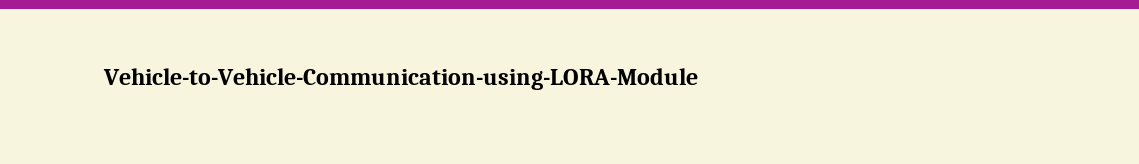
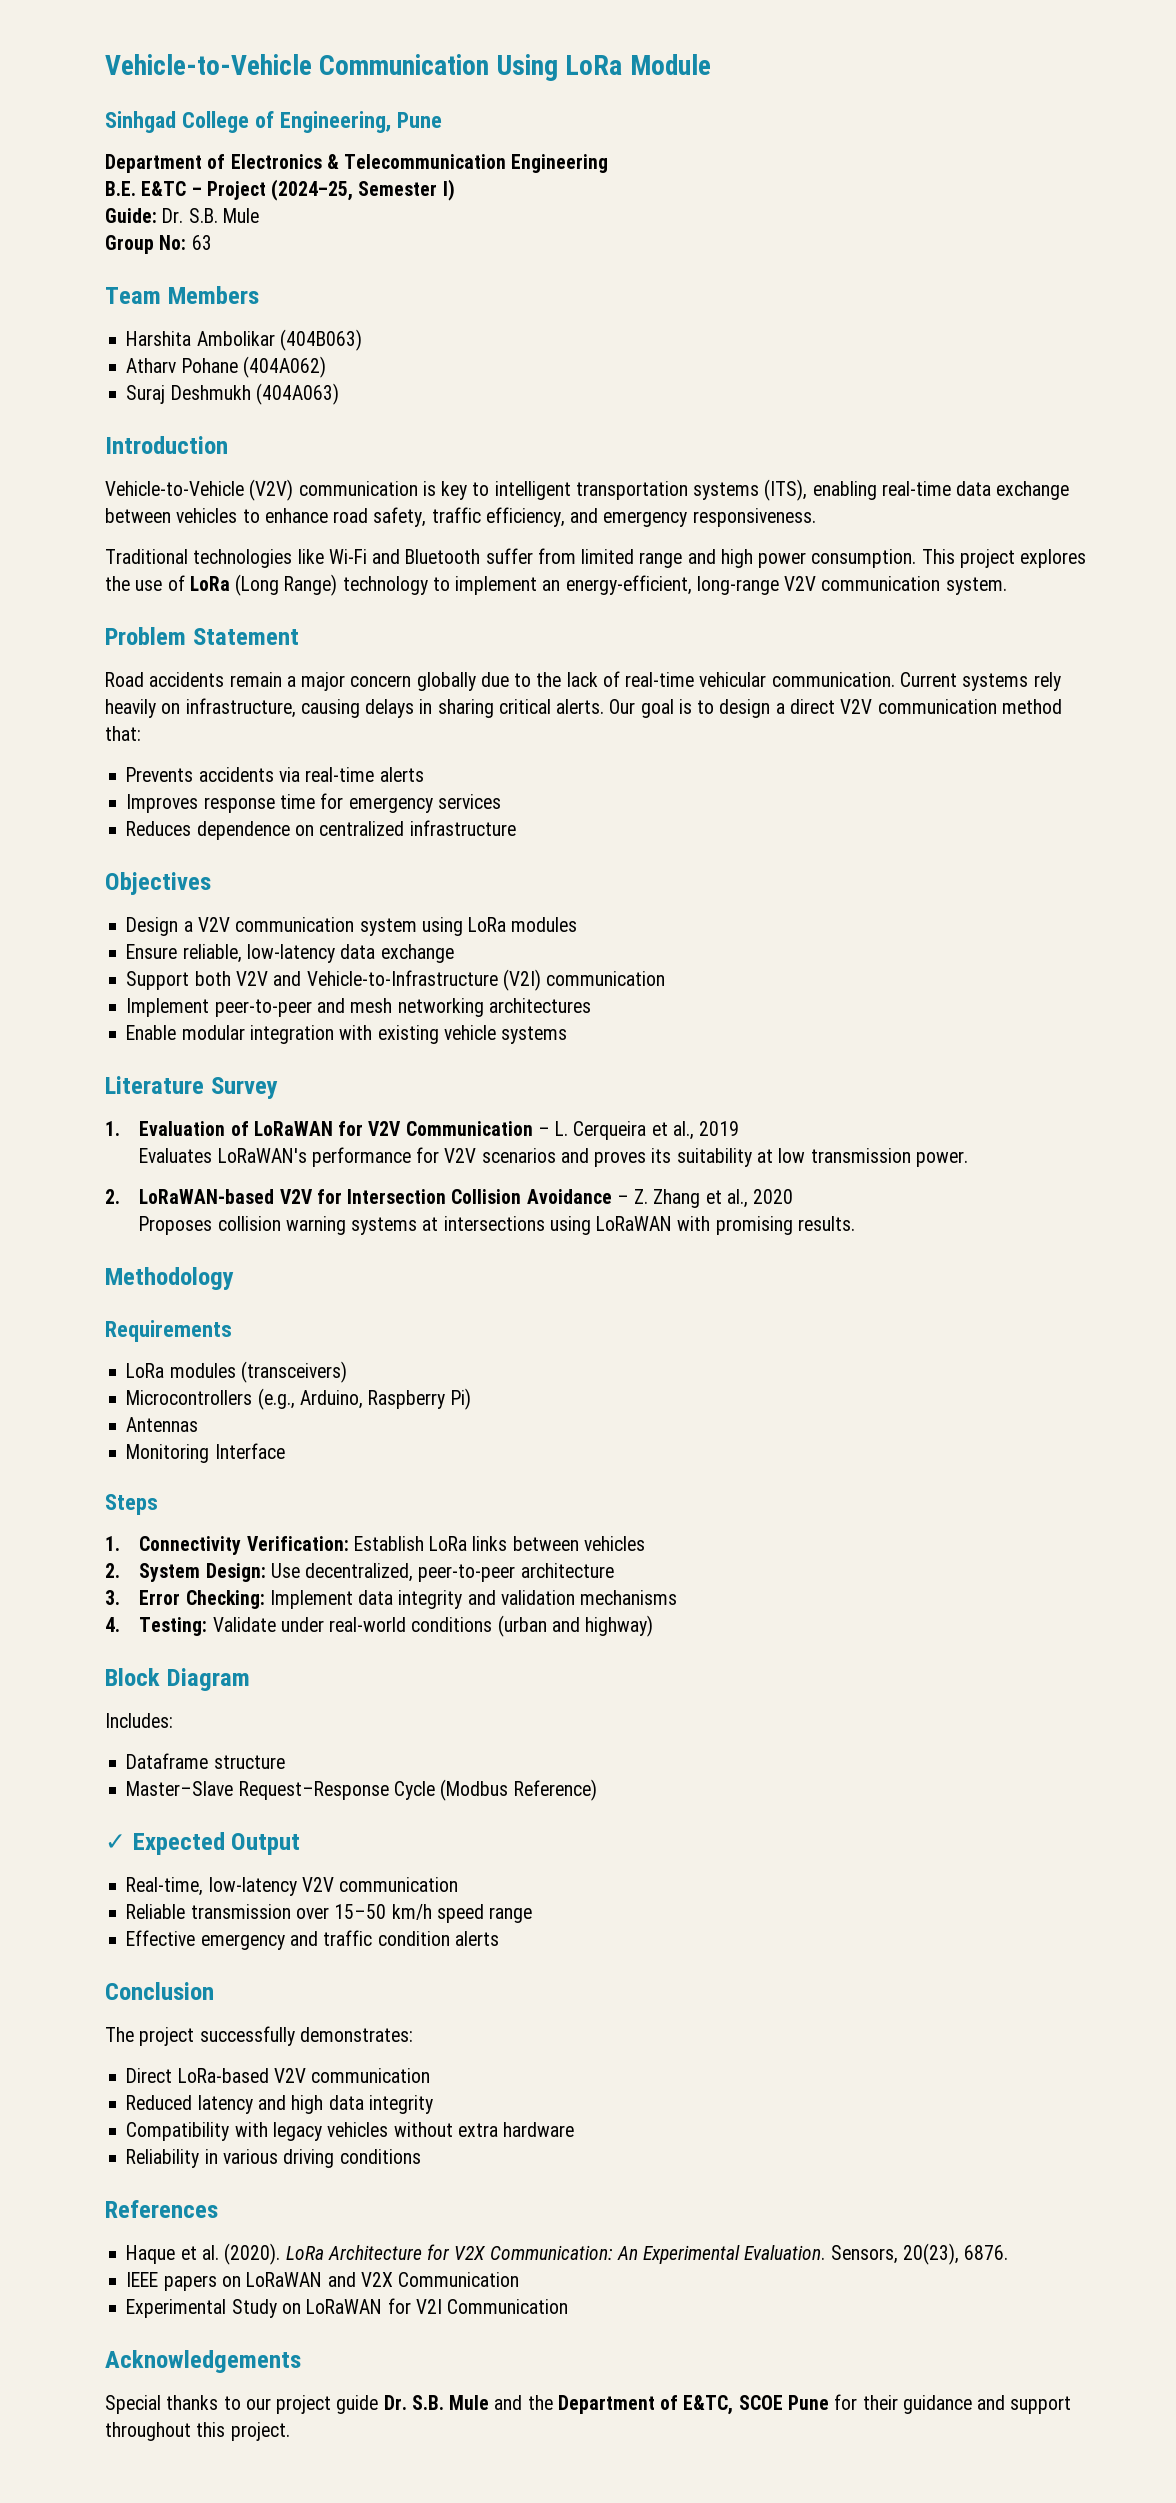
- Vehicle-to-Vehicle-Communication-using-LORA-Module
+ Vehicle-to-Vehicle Communication Using LoRa Module
+ Sinhgad College of Engineering, Pune
+ Department of Electronics & Telecommunication Engineering
+ B.E. E&TC – Project (2024–25, Semester I)
+ Guide: Dr. S.B. Mule
+ Group No: 63
+ Team Members
+ Harshita Ambolikar (404B063)
+ Atharv Pohane (404A062)
+ Suraj Deshmukh (404A063)
+ Introduction
+ Vehicle-to-Vehicle (V2V) communication is key to intelligent transportation systems (ITS), enabling real-time data exchange between vehicles to enhance road safety, traffic efficiency, and emergency responsiveness.
+ Traditional technologies like Wi-Fi and Bluetooth suffer from limited range and high power consumption. This project explores the use of LoRa (Long Range) technology to implement an energy-efficient, long-range V2V communication system.
+ Problem Statement
+ Road accidents remain a major concern globally due to the lack of real-time vehicular communication. Current systems rely heavily on infrastructure, causing delays in sharing critical alerts. Our goal is to design a direct V2V communication method that:
+ Prevents accidents via real-time alerts
+ Improves response time for emergency services
+ Reduces dependence on centralized infrastructure
+ Objectives
+ Design a V2V communication system using LoRa modules
+ Ensure reliable, low-latency data exchange
+ Support both V2V and Vehicle-to-Infrastructure (V2I) communication
+ Implement peer-to-peer and mesh networking architectures
+ Enable modular integration with existing vehicle systems
+ Literature Survey
+ 1. Evaluation of LoRaWAN for V2V Communication – L. Cerqueira et al., 2019
+ Evaluates LoRaWAN's performance for V2V scenarios and proves its suitability at low transmission power.
+ 2. LoRaWAN-based V2V for Intersection Collision Avoidance – Z. Zhang et al., 2020
+ Proposes collision warning systems at intersections using LoRaWAN with promising results.
+ Methodology
+ Requirements
+ LoRa modules (transceivers)
+ Microcontrollers (e.g., Arduino, Raspberry Pi)
+ Antennas
+ Monitoring Interface
+ Steps
+ 1. Connectivity Verification: Establish LoRa links between vehicles
+ 2. System Design: Use decentralized, peer-to-peer architecture
+ 3. Error Checking: Implement data integrity and validation mechanisms
+ 4. Testing: Validate under real-world conditions (urban and highway)
+ Block Diagram
+ Includes:
+ Dataframe structure
+ Master–Slave Request–Response Cycle (Modbus Reference)
+ ✓ Expected Output
+ Real-time, low-latency V2V communication
+ Reliable transmission over 15–50 km/h speed range
+ Effective emergency and traffic condition alerts
+ Conclusion
+ The project successfully demonstrates:
+ Direct LoRa-based V2V communication
+ Reduced latency and high data integrity
+ Compatibility with legacy vehicles without extra hardware
+ Reliability in various driving conditions
+ References
+ Haque et al. (2020). LoRa Architecture for V2X Communication: An Experimental Evaluation. Sensors, 20(23), 6876.
+ IEEE papers on LoRaWAN and V2X Communication
+ Experimental Study on LoRaWAN for V2I Communication
+ Acknowledgements
+ Special thanks to our project guide Dr. S.B. Mule and the Department of E&TC, SCOE Pune for their guidance and support throughout this project.

